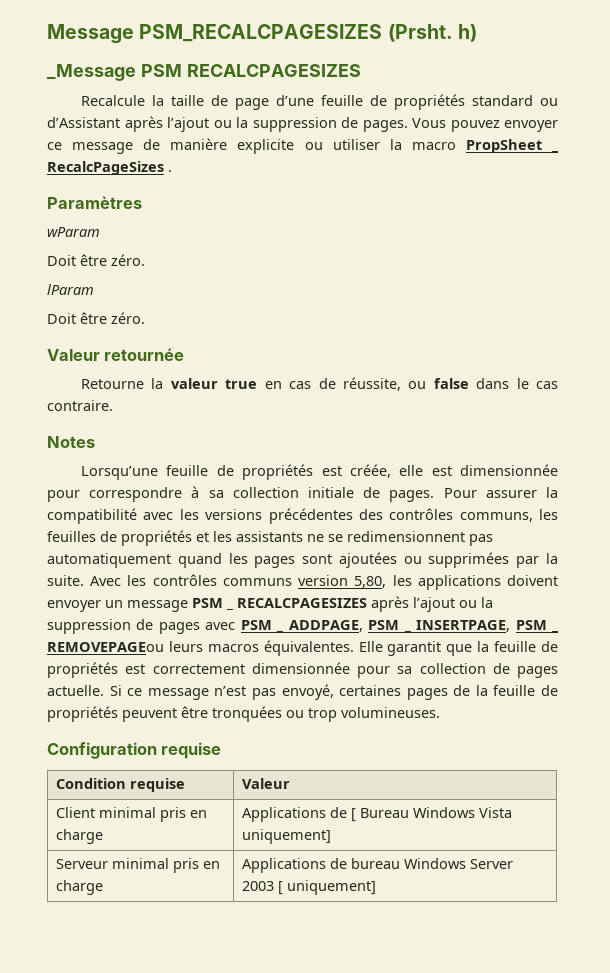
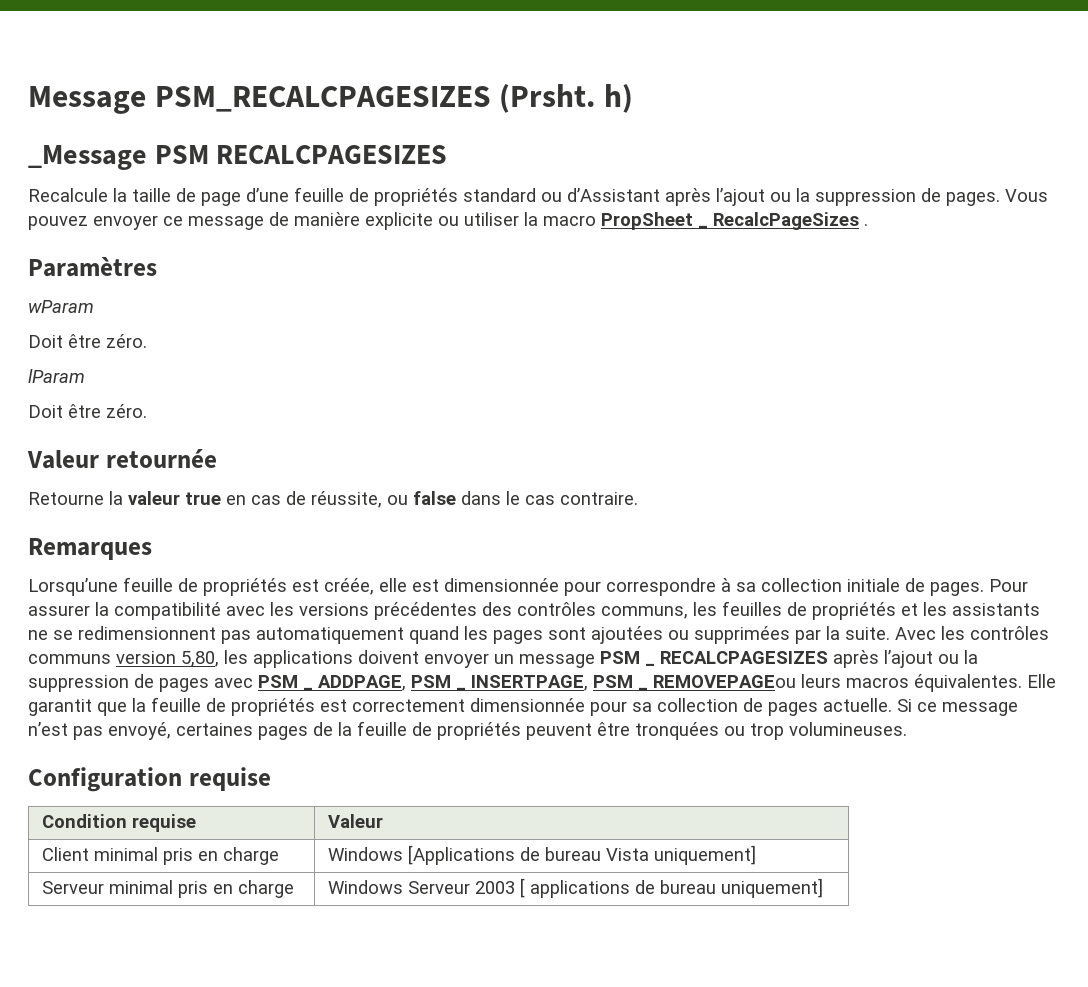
- Notes
+ Remarques
- Client minimal pris en charge | Applications de [ Bureau Windows Vista uniquement]
+ Client minimal pris en charge | Windows [Applications de bureau Vista uniquement]
- Serveur minimal pris en charge | Applications de bureau Windows Server 2003 [ uniquement]
+ Serveur minimal pris en charge | Windows Serveur 2003 [ applications de bureau uniquement]

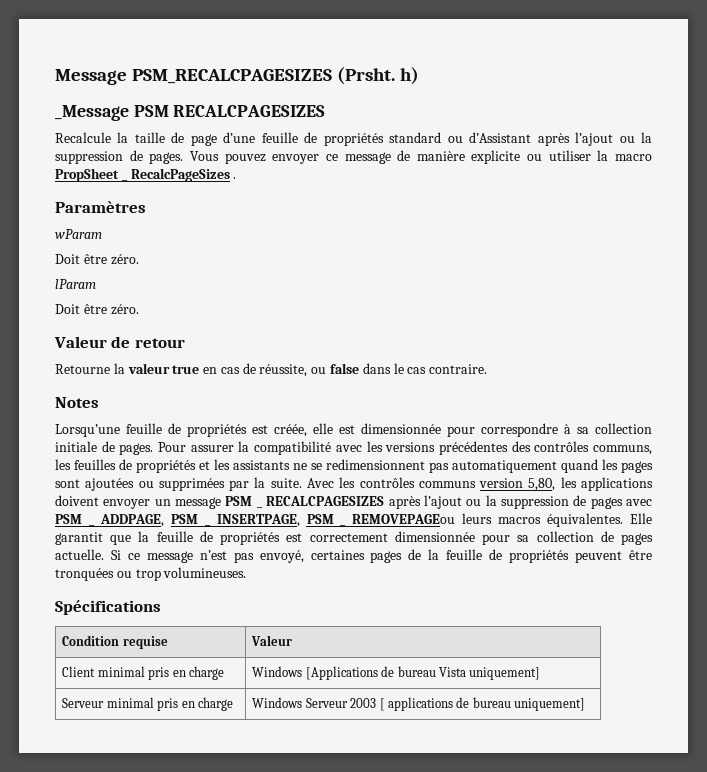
- Valeur retournée
+ Valeur de retour
- Remarques
+ Notes
- Configuration requise
+ Spécifications

